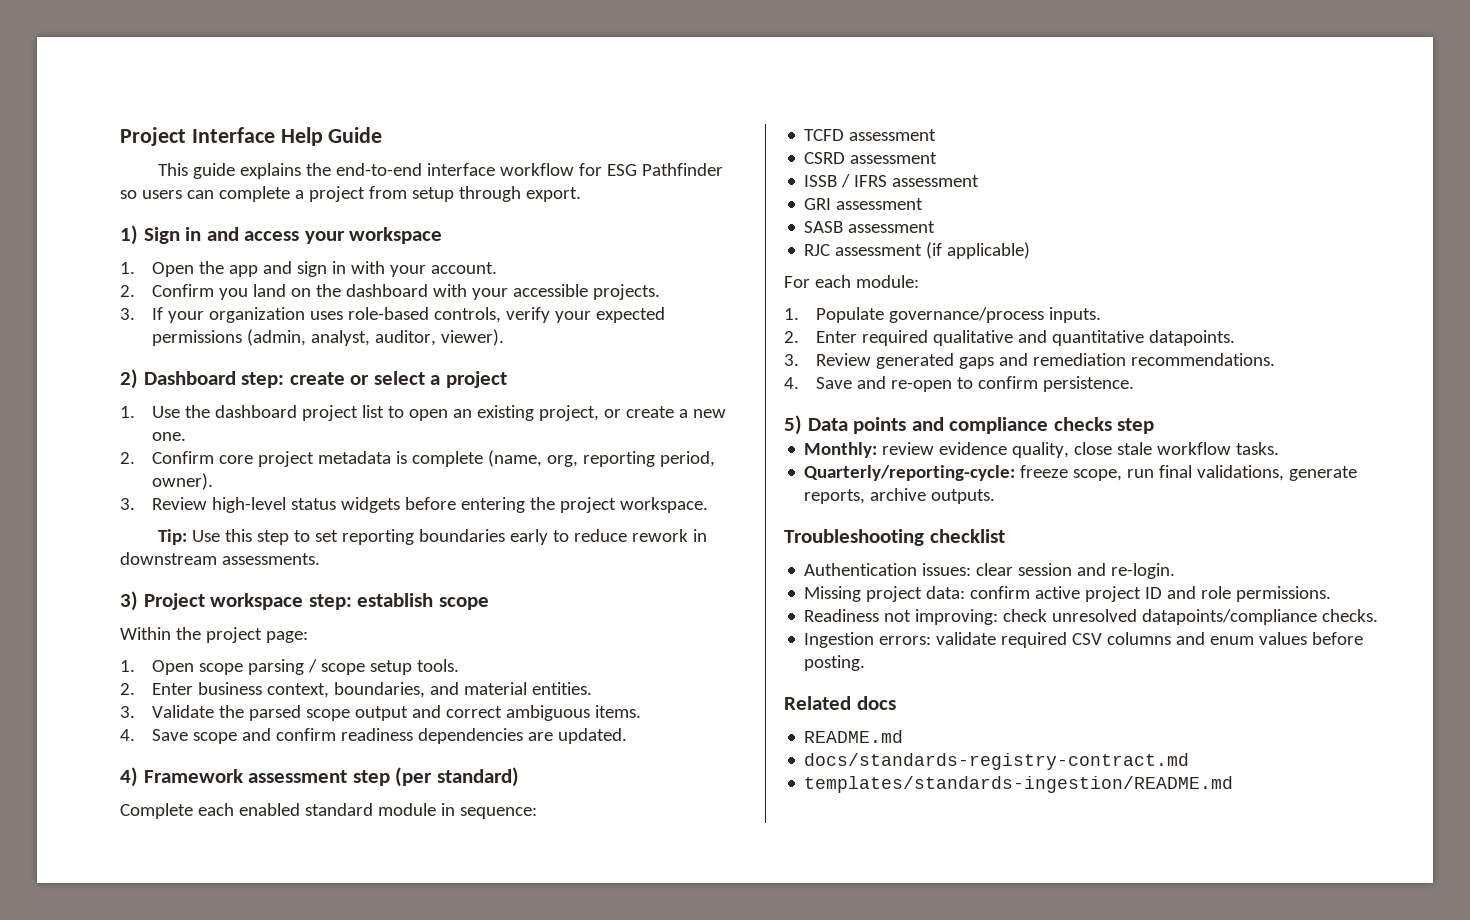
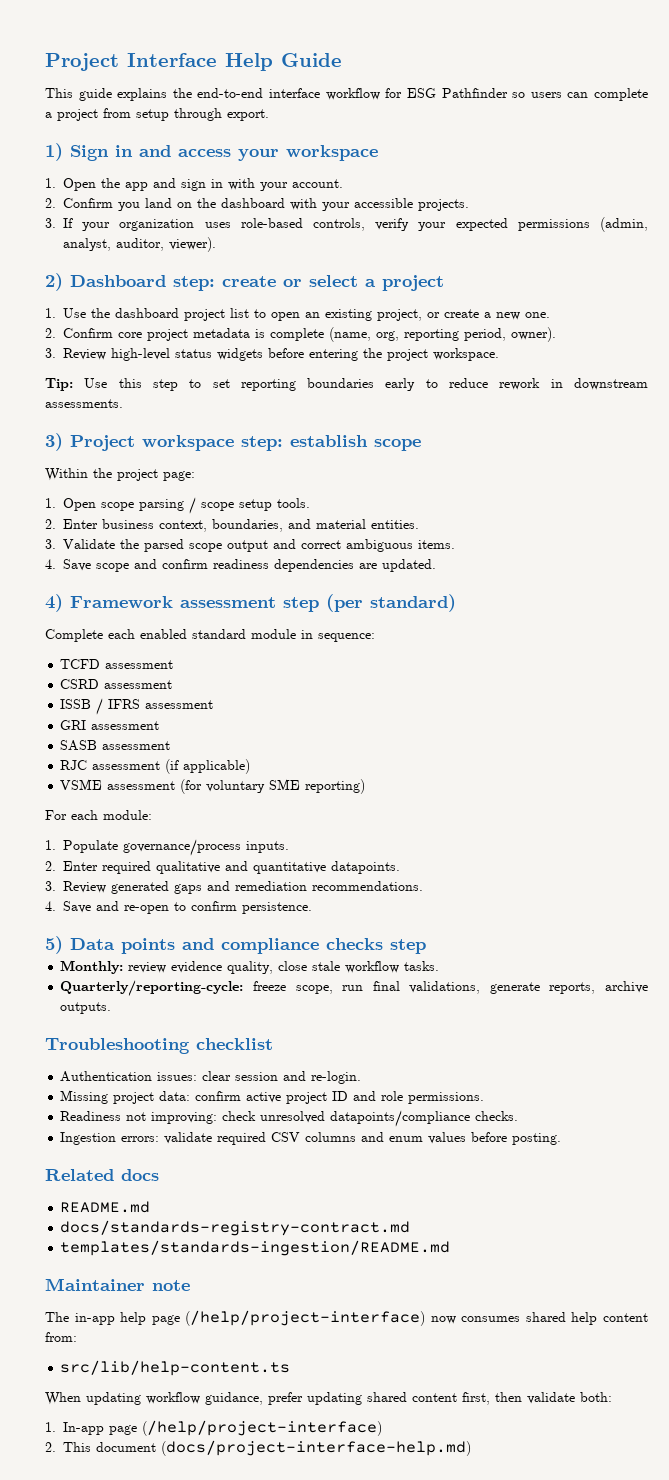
+ VSME assessment (for voluntary SME reporting)
+ Maintainer note
+ The in-app help page (/help/project-interface) now consumes shared help content from:
+ src/lib/help-content.ts
+ When updating workflow guidance, prefer updating shared content first, then validate both:
+ 1. In-app page (/help/project-interface)
+ 2. This document (docs/project-interface-help.md)

